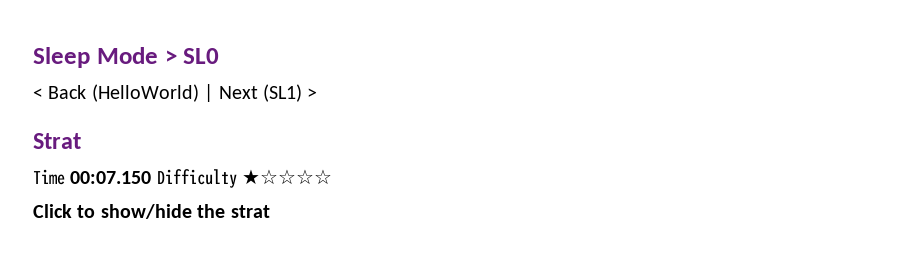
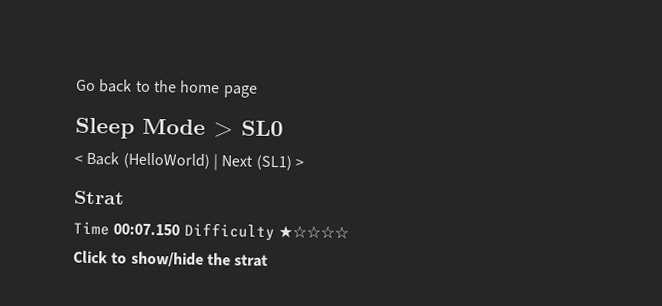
+ Go back to the home page

